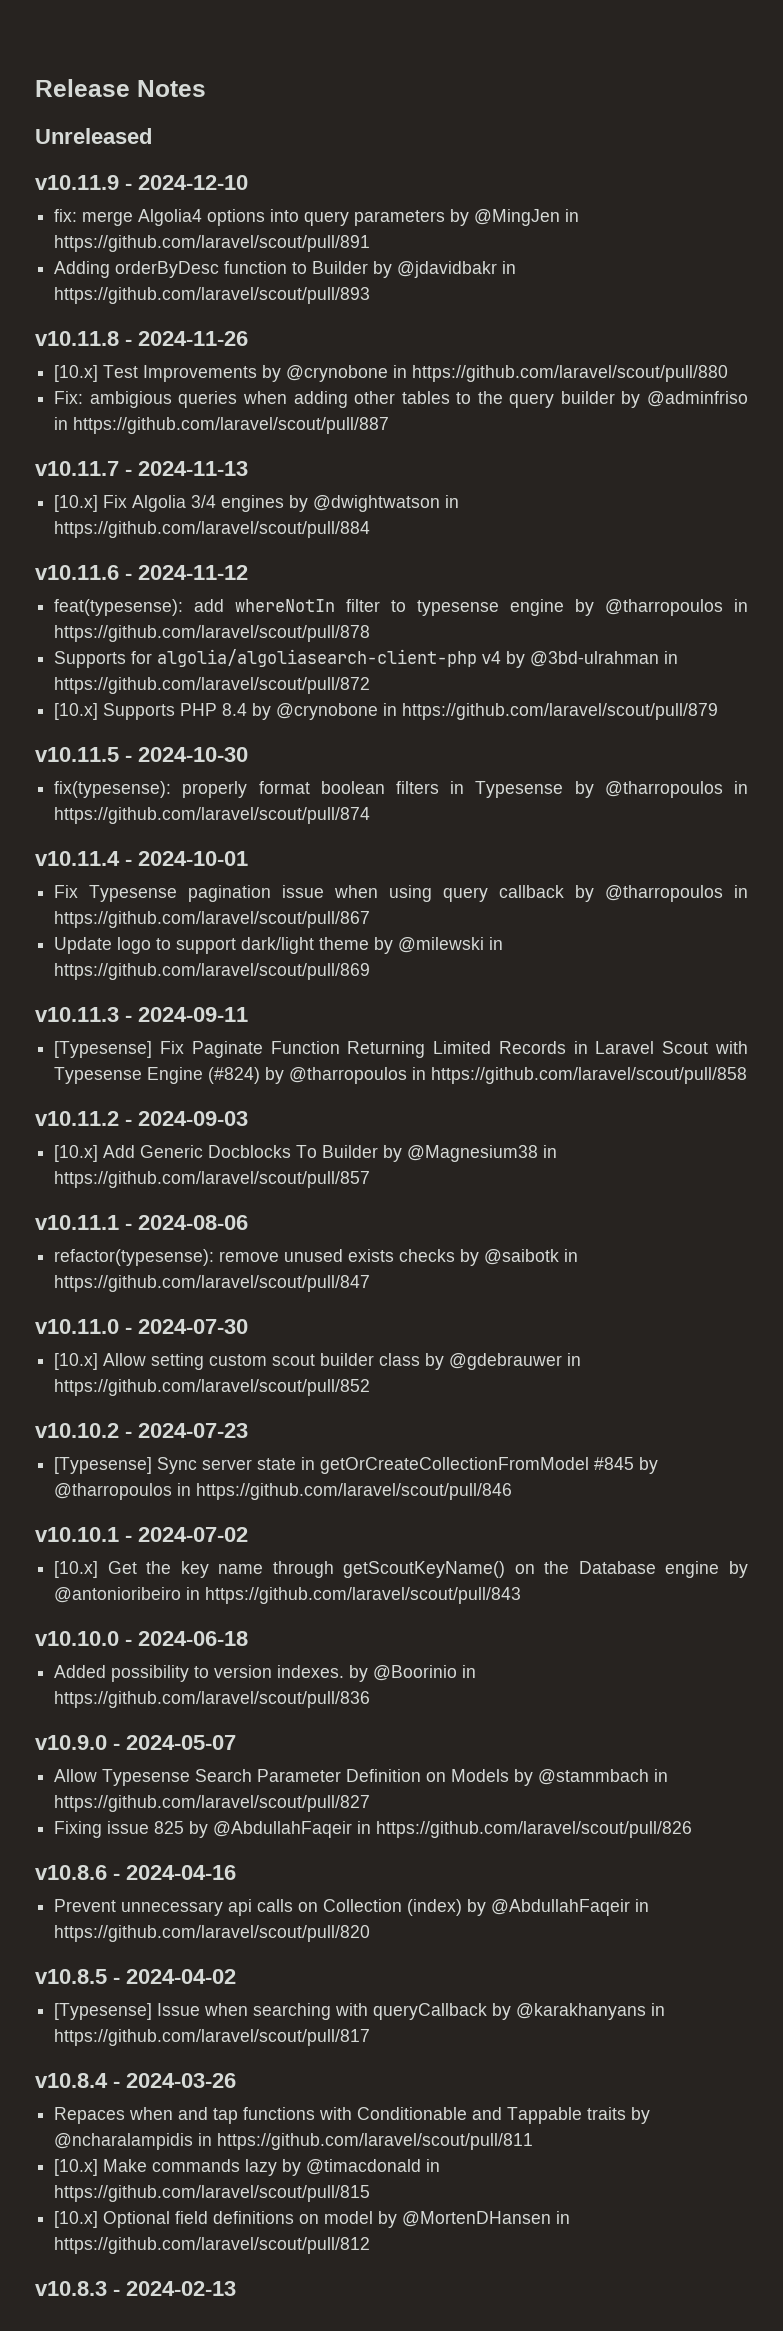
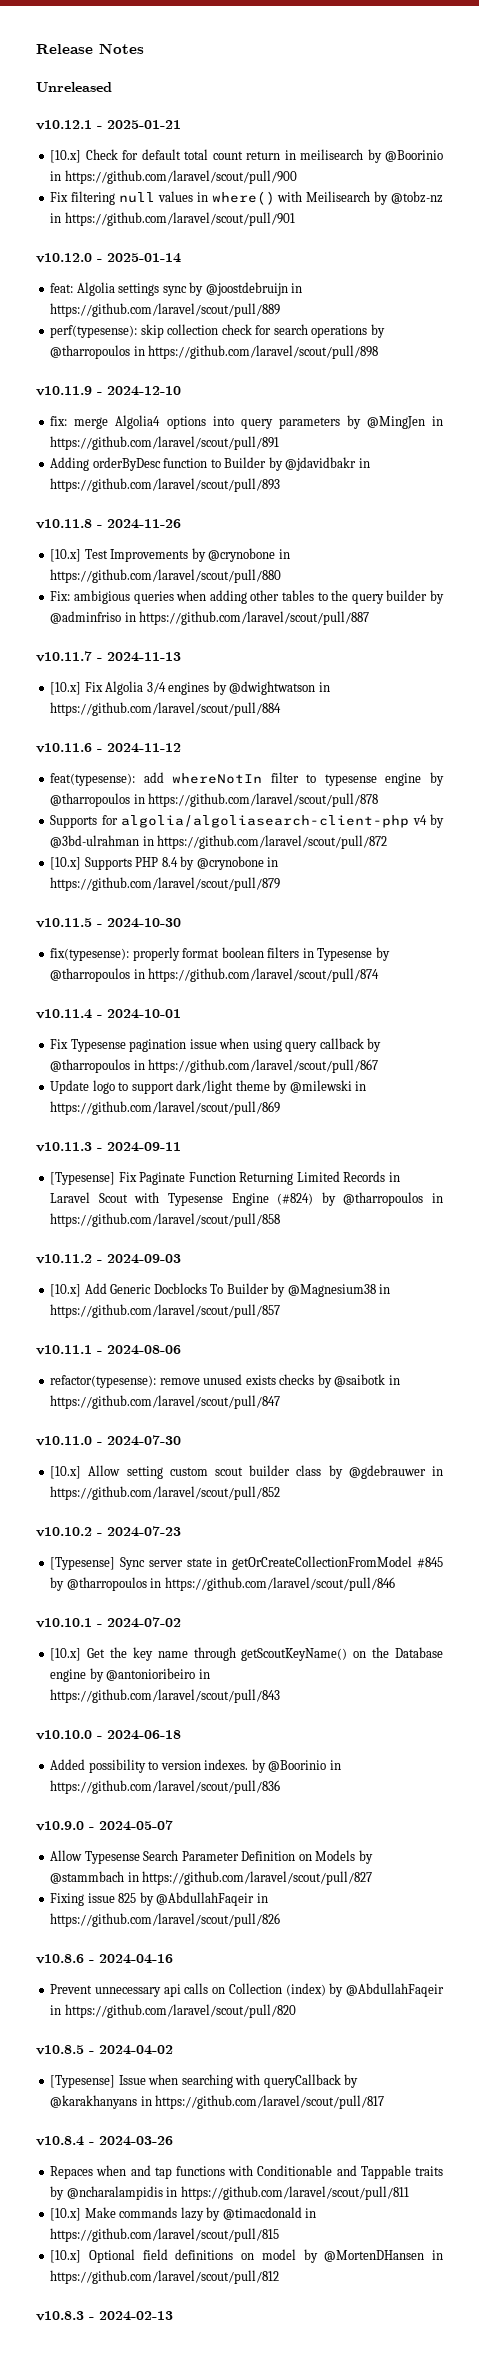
+ v10.12.1 - 2025-01-21
+ [10.x] Check for default total count return in meilisearch by @Boorinio in https://github.com/laravel/scout/pull/900
+ Fix filtering null values in where() with Meilisearch by @tobz-nz in https://github.com/laravel/scout/pull/901
+ v10.12.0 - 2025-01-14
+ feat: Algolia settings sync by @joostdebruijn in https://github.com/laravel/scout/pull/889
+ perf(typesense): skip collection check for search operations by @tharropoulos in https://github.com/laravel/scout/pull/898

